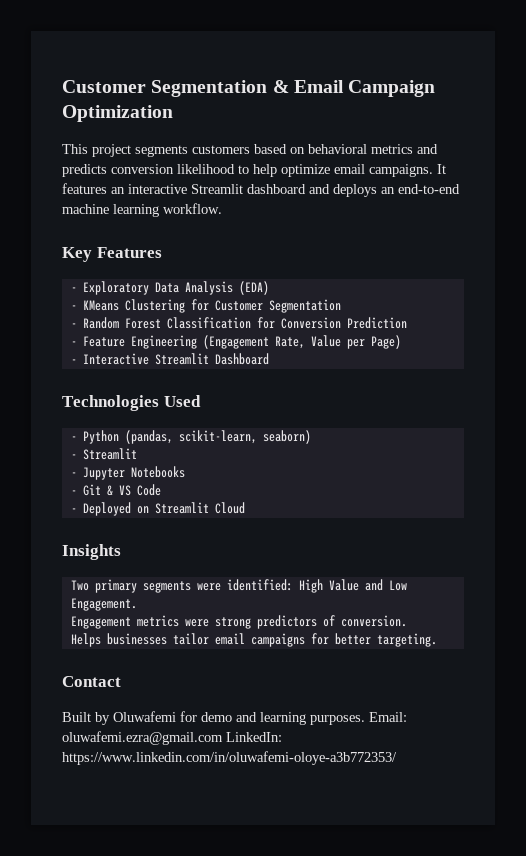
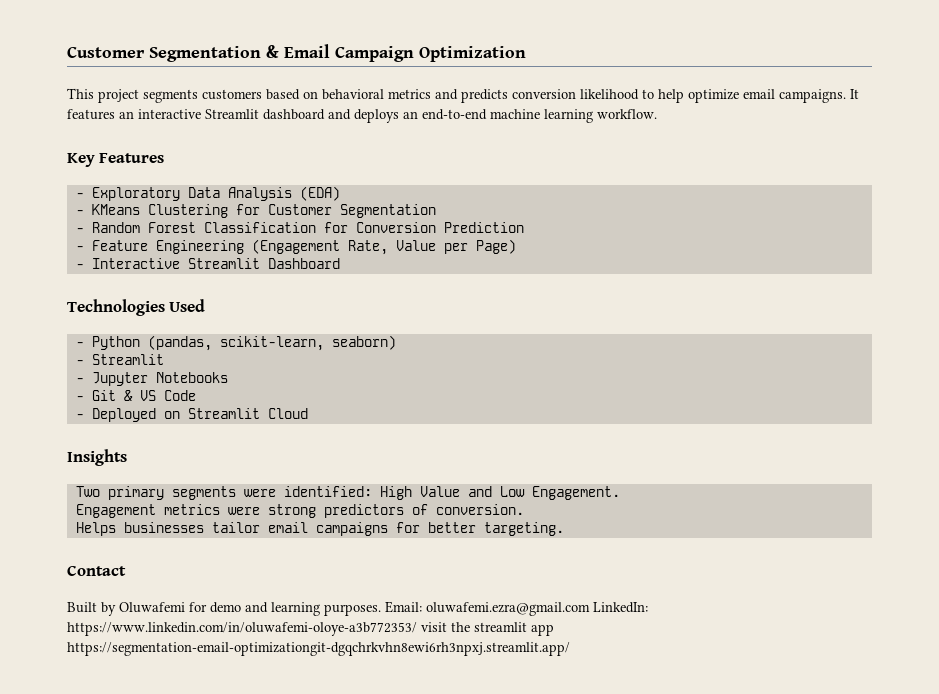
- Email: oluwafemi.ezra@gmail.com LinkedIn: https://www.linkedin.com/in/oluwafemi-oloye-a3b772353/
+ Email: oluwafemi.ezra@gmail.com LinkedIn: https://www.linkedin.com/in/oluwafemi-oloye-a3b772353/ visit the streamlit app https://segmentation-email-optimizationgit-dgqchrkvhn8ewi6rh3npxj.streamlit.app/

